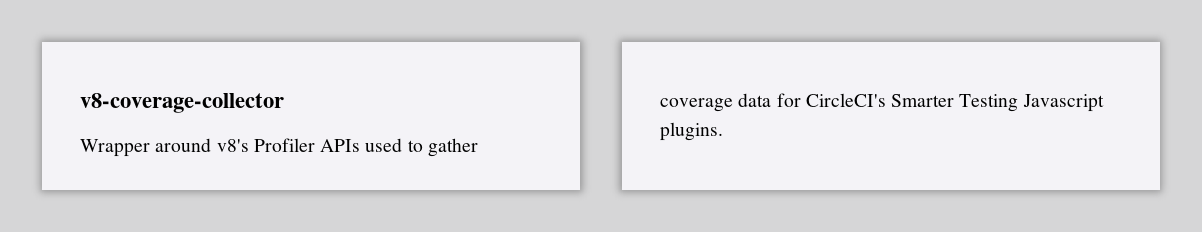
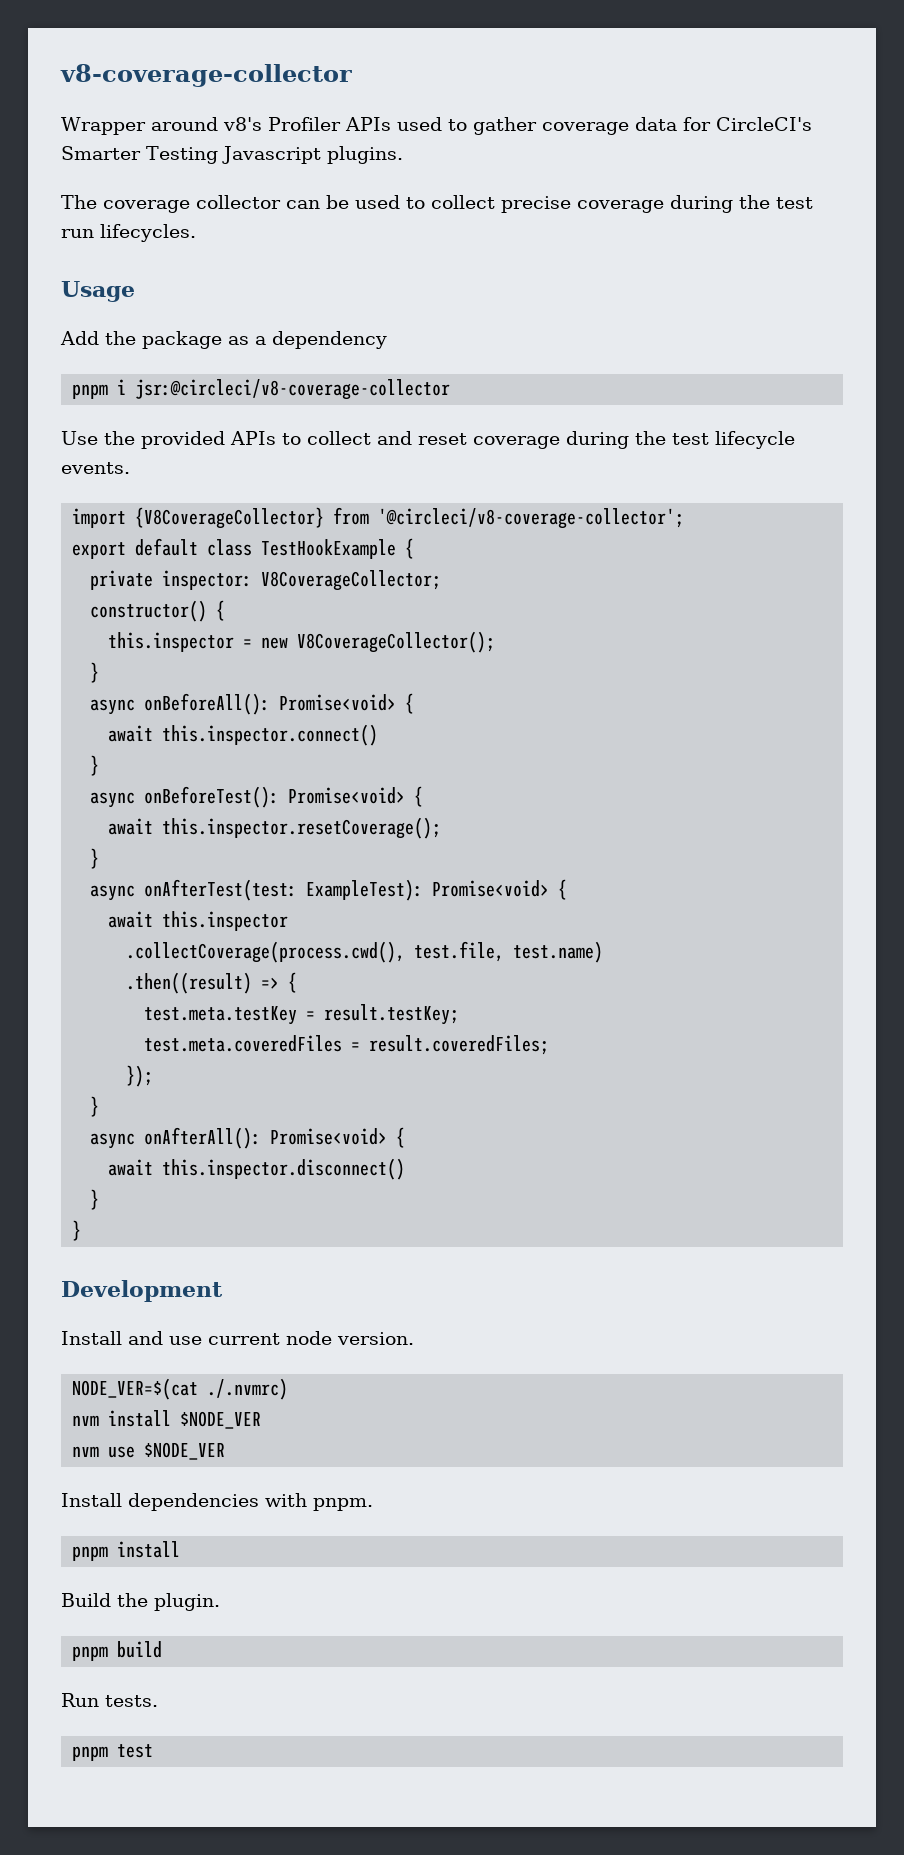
+ The coverage collector can be used to collect precise coverage during the test run lifecycles.
+ Usage
+ Add the package as a dependency
+ pnpm i jsr:@circleci/v8-coverage-collector
+ Use the provided APIs to collect and reset coverage during the test lifecycle events.
+ import {V8CoverageCollector} from '@circleci/v8-coverage-collector';
+ export default class TestHookExample {
+ private inspector: V8CoverageCollector;
+ constructor() {
+ this.inspector = new V8CoverageCollector();
+ }
+ async onBeforeAll(): Promise<void> {
+ await this.inspector.connect()
+ }
+ async onBeforeTest(): Promise<void> {
+ await this.inspector.resetCoverage();
+ }
+ async onAfterTest(test: ExampleTest): Promise<void> {
+ await this.inspector
+ .collectCoverage(process.cwd(), test.file, test.name)
+ .then((result) => {
+ test.meta.testKey = result.testKey;
+ test.meta.coveredFiles = result.coveredFiles;
+ });
+ }
+ async onAfterAll(): Promise<void> {
+ await this.inspector.disconnect()
+ }
+ }
+ Development
+ Install and use current node version.
+ NODE_VER=$(cat ./.nvmrc)
+ nvm install $NODE_VER
+ nvm use $NODE_VER
+ Install dependencies with pnpm.
+ pnpm install
+ Build the plugin.
+ pnpm build
+ Run tests.
+ pnpm test

